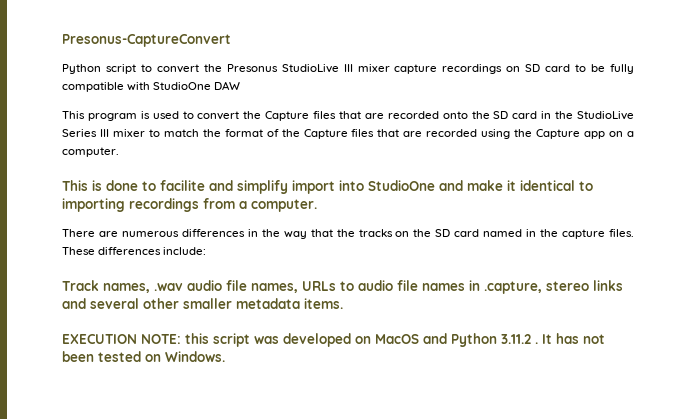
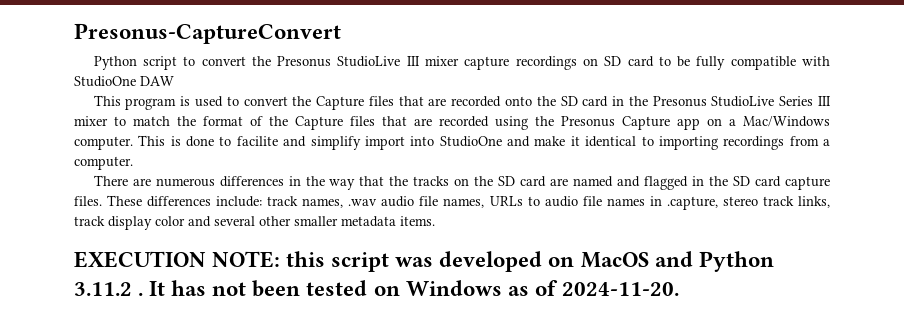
- This program is used to convert the Capture files that are recorded onto the SD card in the StudioLive Series III mixer to match the format of the Capture files that are recorded using the Capture app on a computer.
- This is done to facilite and simplify import into StudioOne and make it identical to importing recordings from a computer.
+ This program is used to convert the Capture files that are recorded onto the SD card in the Presonus StudioLive Series III mixer to match the format of the Capture files that are recorded using the Presonus Capture app on a Mac/Windows computer. This is done to facilite and simplify import into StudioOne and make it identical to importing recordings from a computer.
- There are numerous differences in the way that the tracks on the SD card named in the capture files.
+ There are numerous differences in the way that the tracks on the SD card are named and flagged in the SD card capture files.
- These differences include:
- Track names, .wav audio file names, URLs to audio file names in .capture, stereo links and several other smaller metadata items.
+ These differences include: track names, .wav audio file names, URLs to audio file names in .capture, stereo track links, track display color and several other smaller metadata items.
- It has not been tested on Windows.
+ It has not been tested on Windows as of 2024-11-20.

